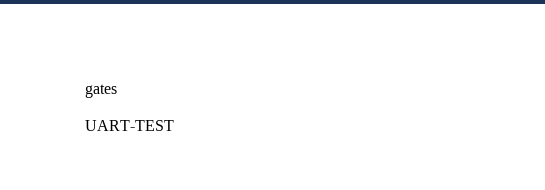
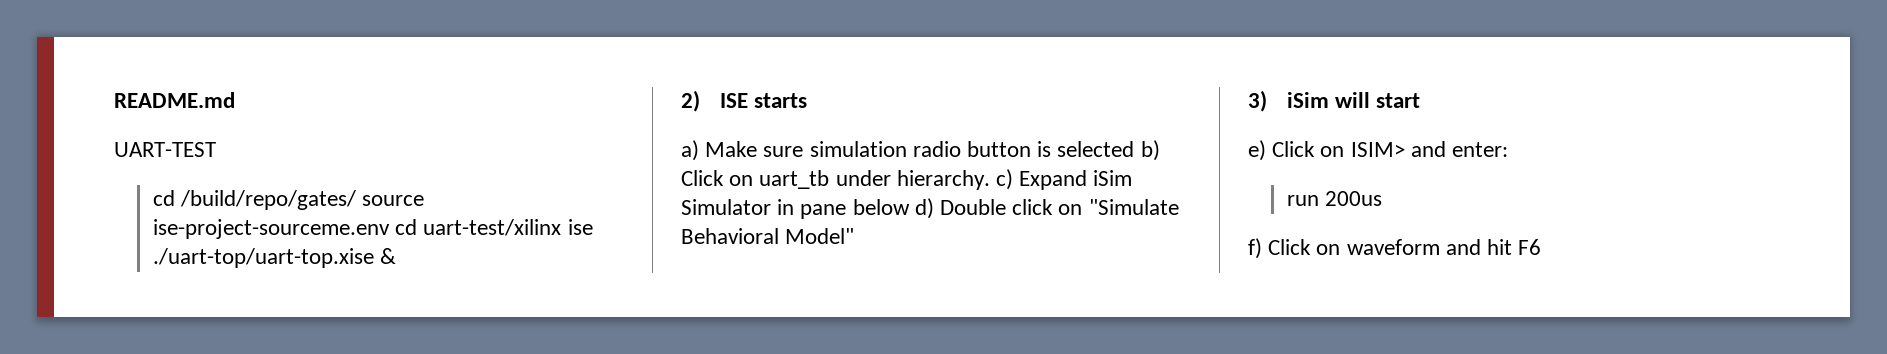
- gates
+ README.md
+ cd /build/repo/gates/ source ise-project-sourceme.env cd uart-test/xilinx ise ./uart-top/uart-top.xise &
+ 2) ISE starts
+ a) Make sure simulation radio button is selected b) Click on uart_tb under hierarchy. c) Expand iSim Simulator in pane below d) Double click on "Simulate Behavioral Model"
+ 3) iSim will start
+ e) Click on ISIM> and enter:
+ run 200us
+ f) Click on waveform and hit F6

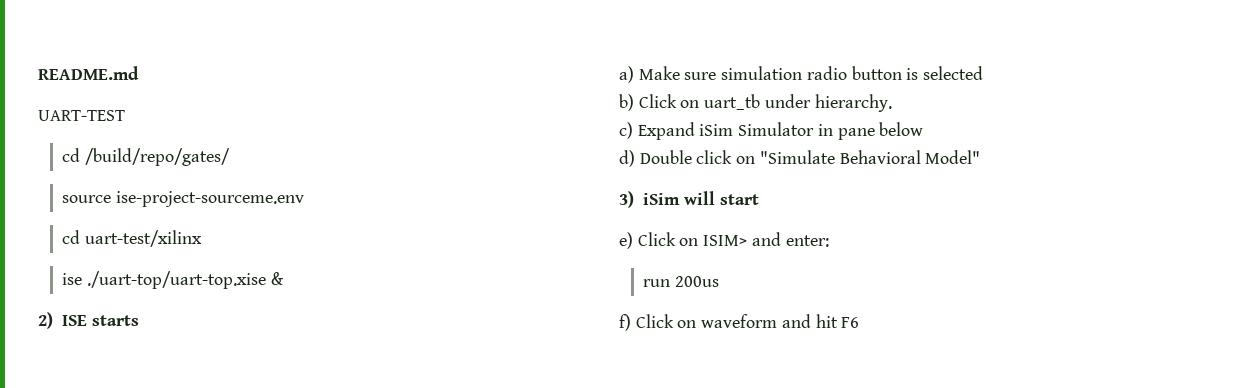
- cd /build/repo/gates/ source ise-project-sourceme.env cd uart-test/xilinx ise ./uart-top/uart-top.xise &
+ cd /build/repo/gates/
+ source ise-project-sourceme.env
+ cd uart-test/xilinx
+ ise ./uart-top/uart-top.xise &
- a) Make sure simulation radio button is selected b) Click on uart_tb under hierarchy. c) Expand iSim Simulator in pane below d) Double click on "Simulate Behavioral Model"
+ a) Make sure simulation radio button is selected
+ b) Click on uart_tb under hierarchy.
+ c) Expand iSim Simulator in pane below
+ d) Double click on "Simulate Behavioral Model"

